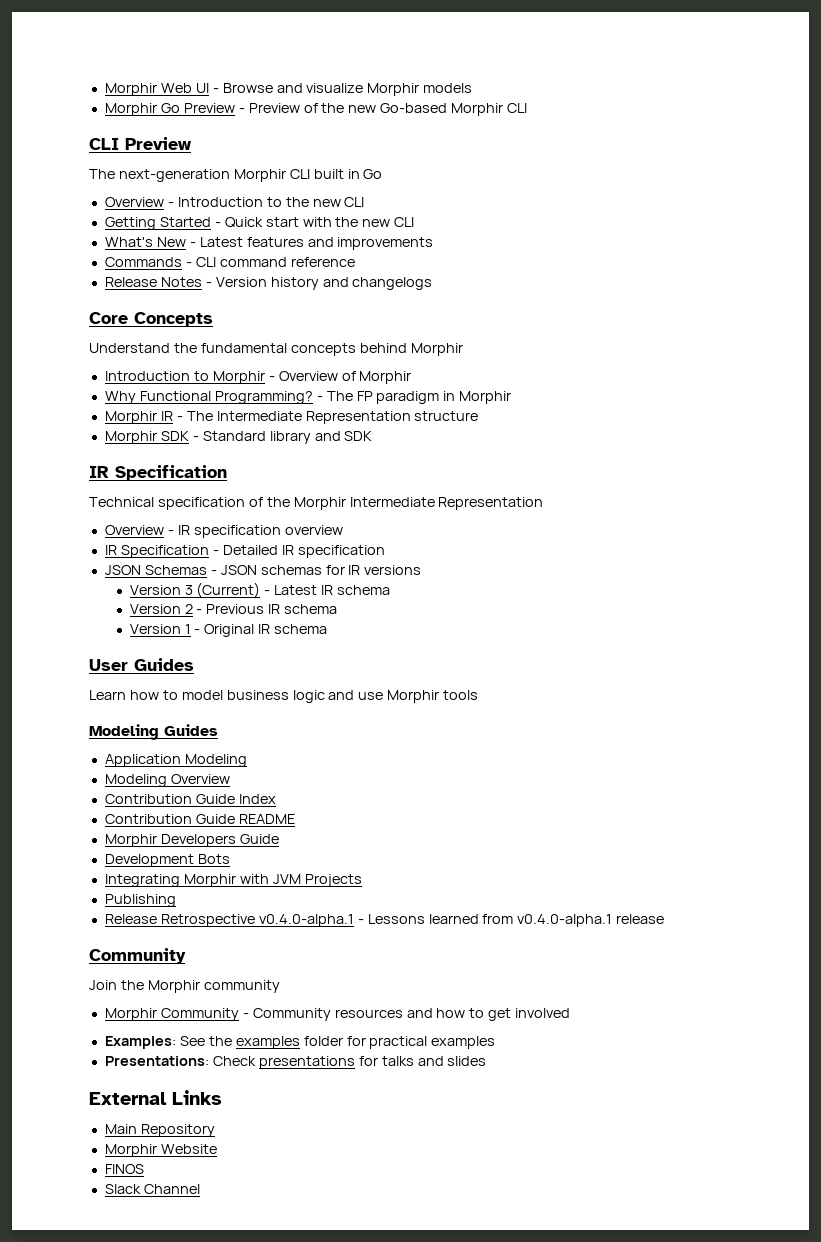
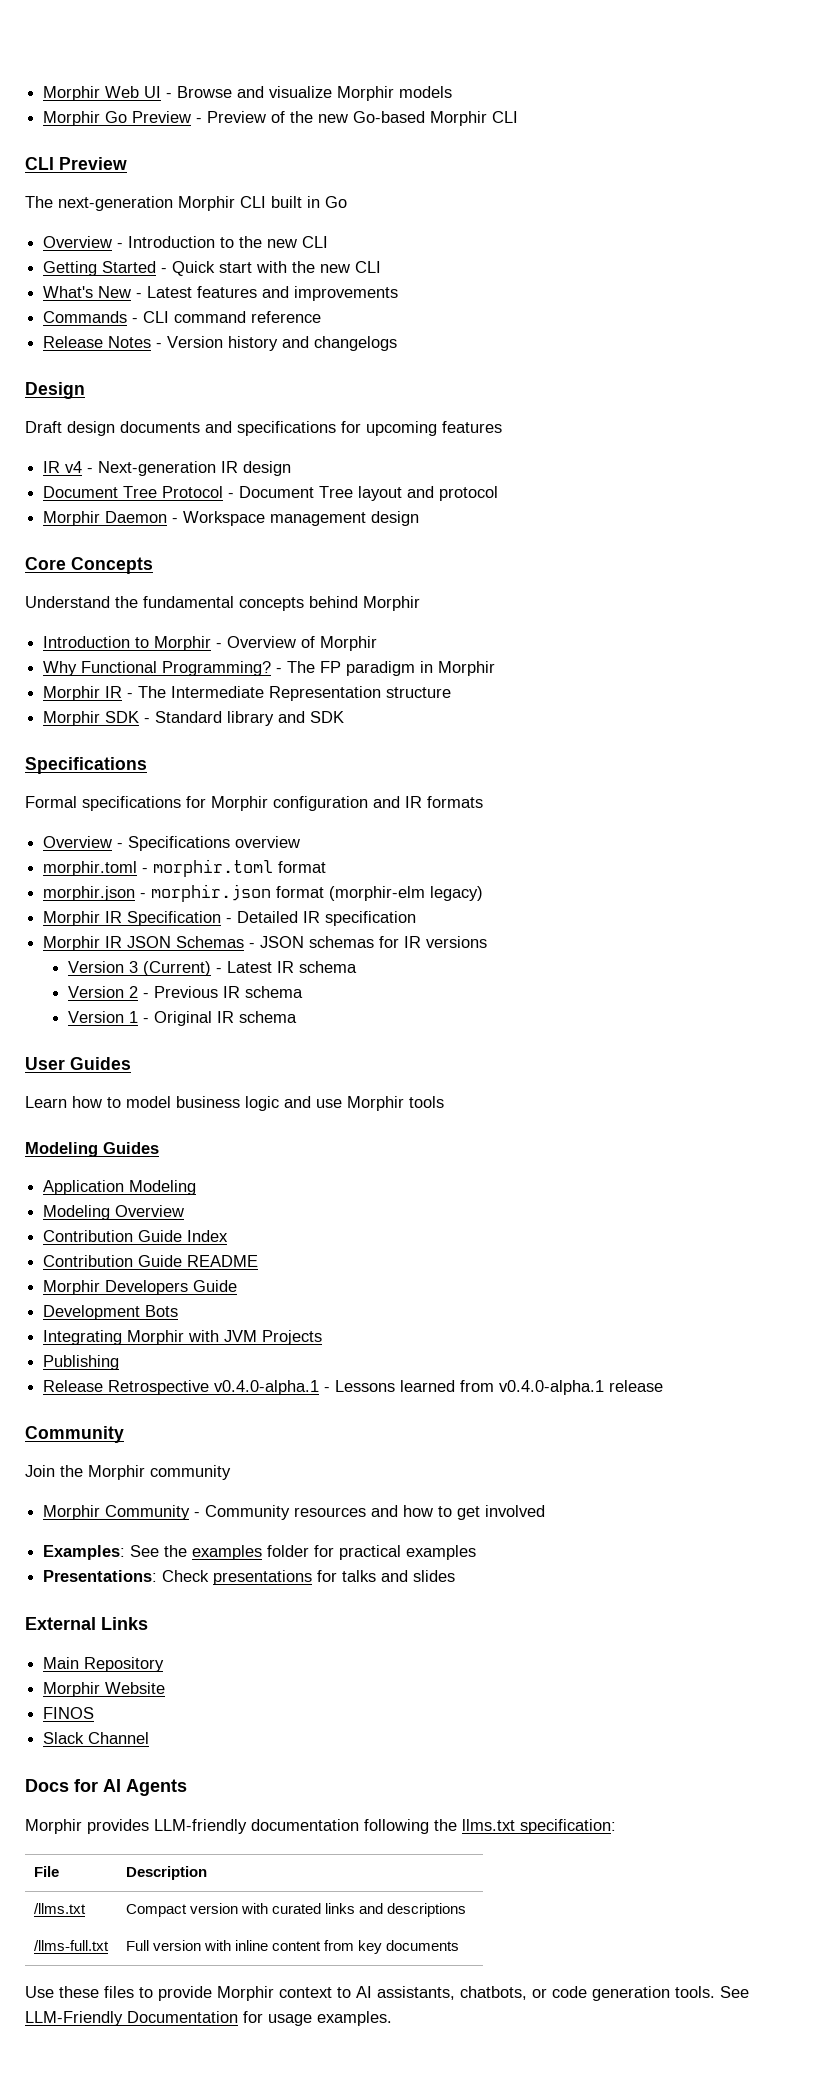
+ Design
+ Draft design documents and specifications for upcoming features
+ IR v4 - Next-generation IR design
+ Document Tree Protocol - Document Tree layout and protocol
+ Morphir Daemon - Workspace management design
  Morphir SDK - Standard library and SDK
- IR Specification
- Technical specification of the Morphir Intermediate Representation
- Overview - IR specification overview
+ Specifications
+ Formal specifications for Morphir configuration and IR formats
+ Overview - Specifications overview
- IR Specification - Detailed IR specification
+ morphir.toml - morphir.toml format
+ morphir.json - morphir.json format (morphir-elm legacy)
+ Morphir IR Specification - Detailed IR specification
- JSON Schemas - JSON schemas for IR versions
+ Morphir IR JSON Schemas - JSON schemas for IR versions
+ Docs for AI Agents
+ Morphir provides LLM-friendly documentation following the llms.txt specification:
+ File | Description
+ /llms.txt | Compact version with curated links and descriptions
+ /llms-full.txt | Full version with inline content from key documents
+ Use these files to provide Morphir context to AI assistants, chatbots, or code generation tools. See LLM-Friendly Documentation for usage examples.

